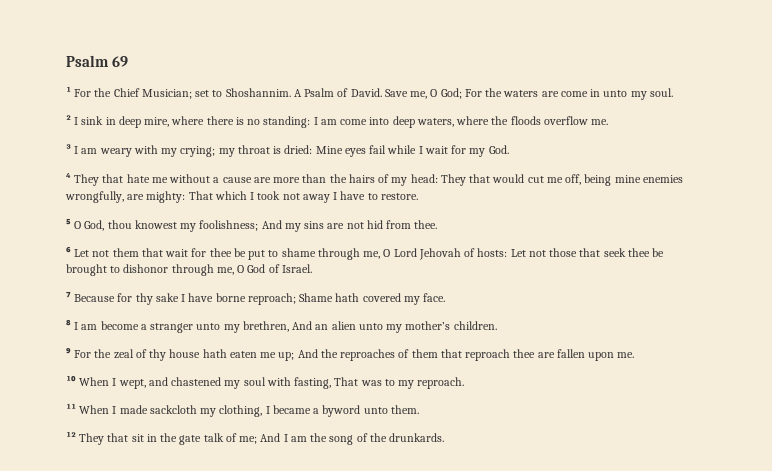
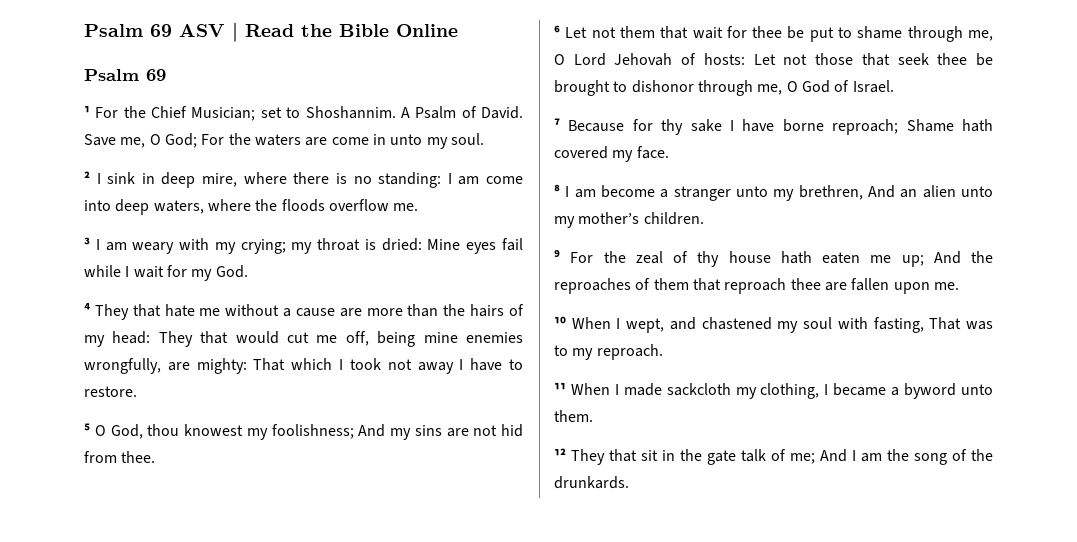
+ Psalm 69 ASV | Read the Bible Online

